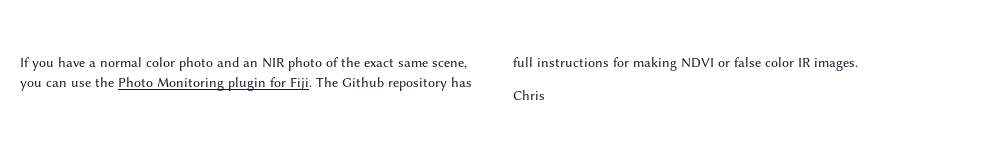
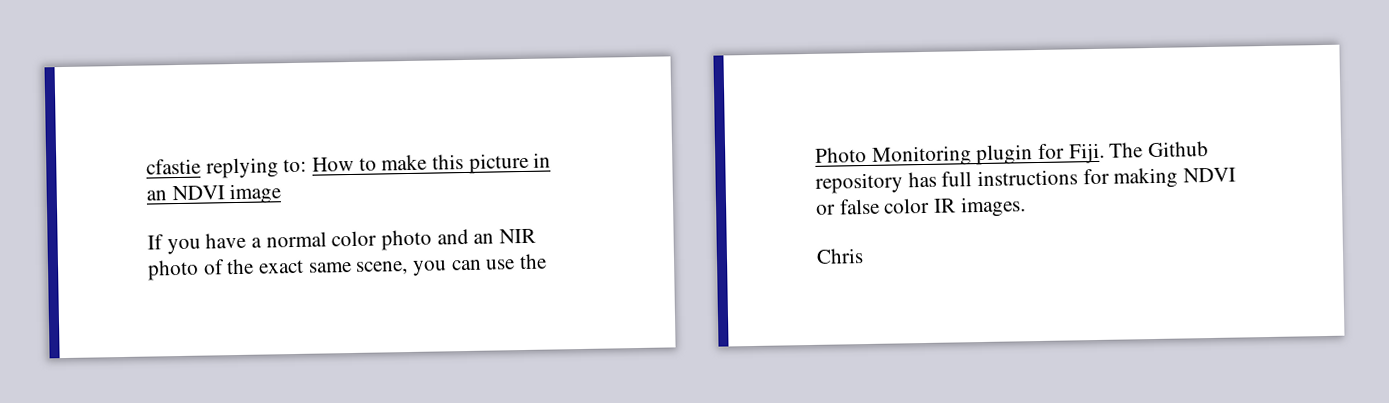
+ cfastie replying to: How to make this picture in an NDVI image

